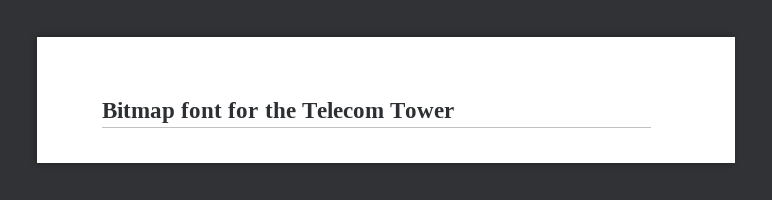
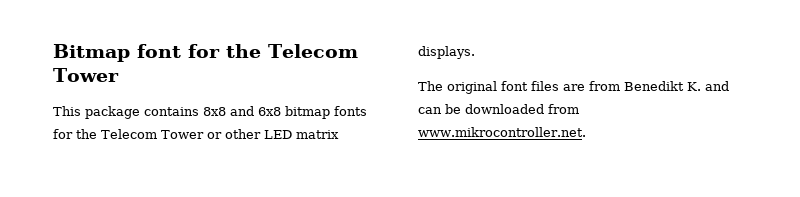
+ This package contains 8x8 and 6x8 bitmap fonts for the Telecom Tower or other LED matrix displays.
+ The original font files are from Benedikt K. and can be downloaded from www.mikrocontroller.net.

